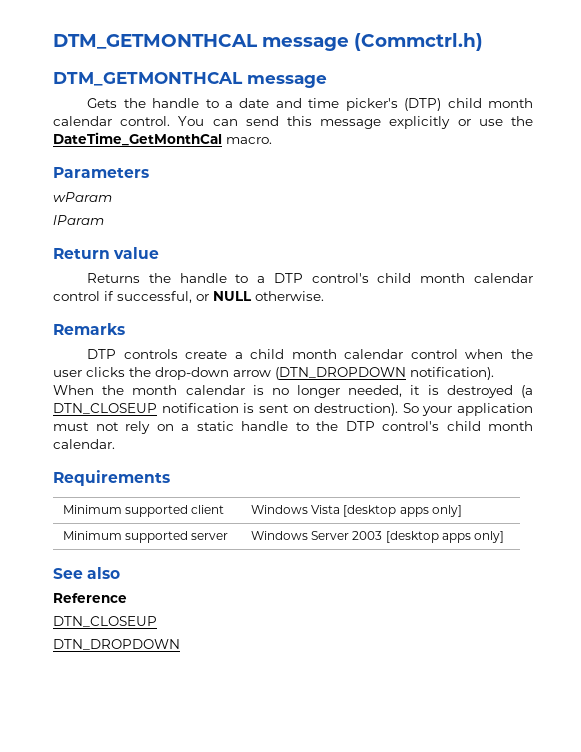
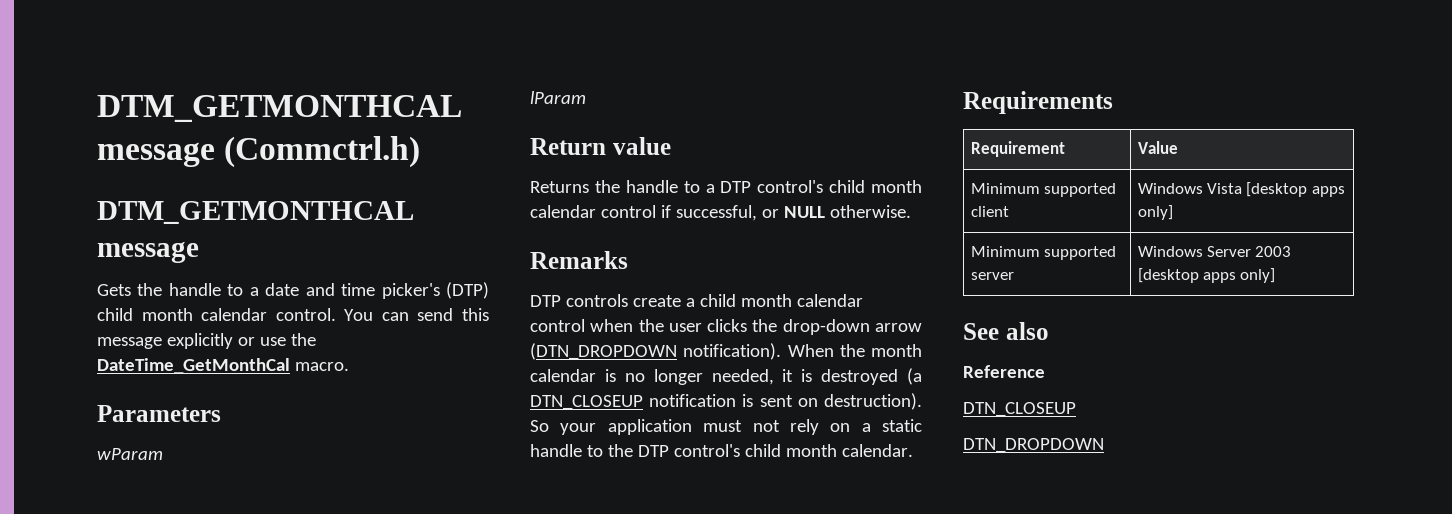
+ Requirement | Value

